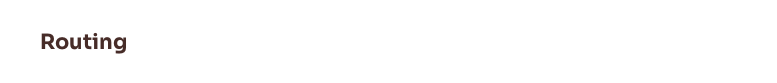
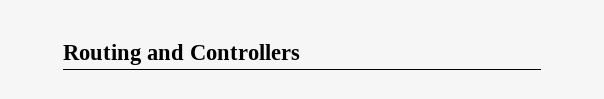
- Routing
+ Routing and Controllers

